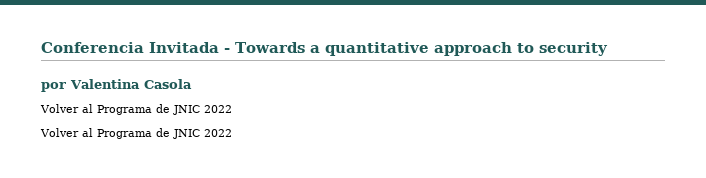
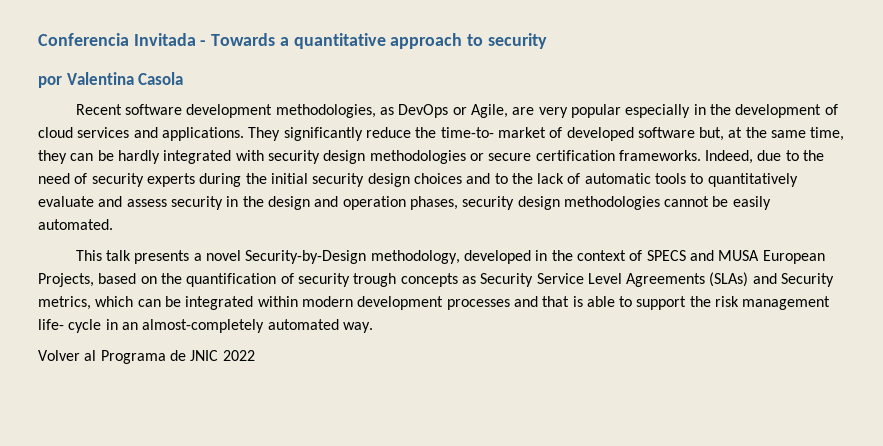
  por Valentina Casola
- Volver al Programa de JNIC 2022
+ Recent software development methodologies, as DevOps or Agile, are very popular especially in the development of cloud services and applications. They significantly reduce the time-to- market of developed software but, at the same time, they can be hardly integrated with security design methodologies or secure certification frameworks. Indeed, due to the need of security experts during the initial security design choices and to the lack of automatic tools to quantitatively evaluate and assess security in the design and operation phases, security design methodologies cannot be easily automated.
+ This talk presents a novel Security-by-Design methodology, developed in the context of SPECS and MUSA European Projects, based on the quantification of security trough concepts as Security Service Level Agreements (SLAs) and Security metrics, which can be integrated within modern development processes and that is able to support the risk management life- cycle in an almost-completely automated way.

